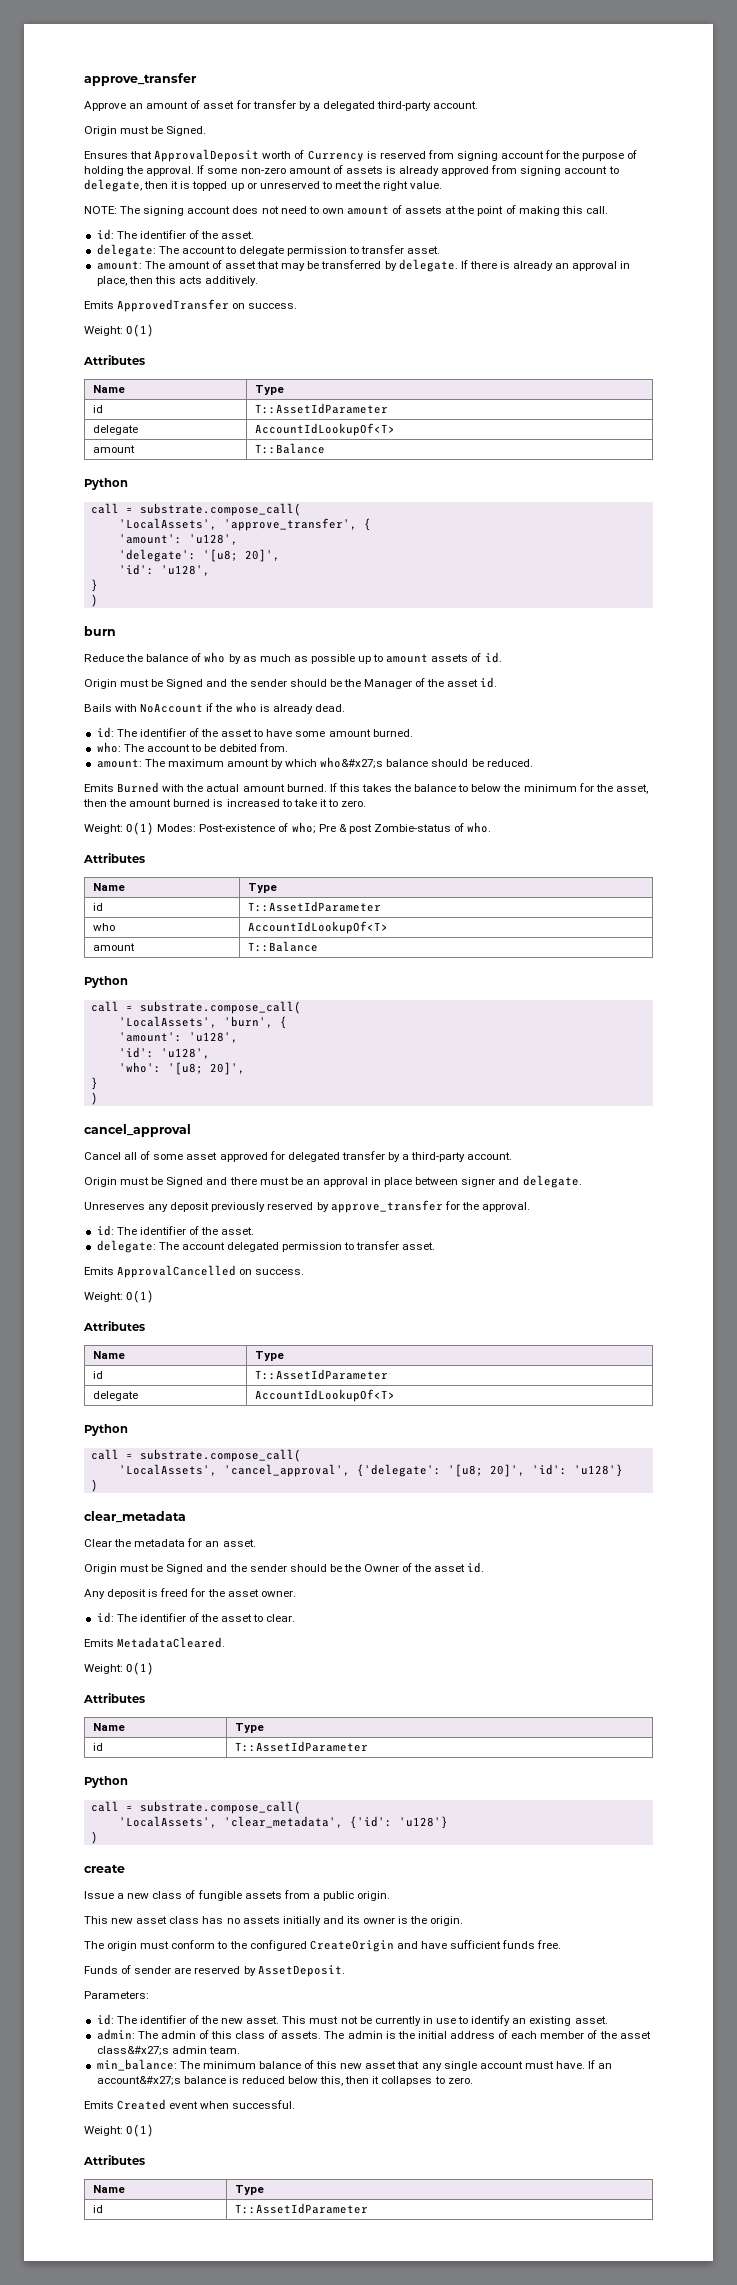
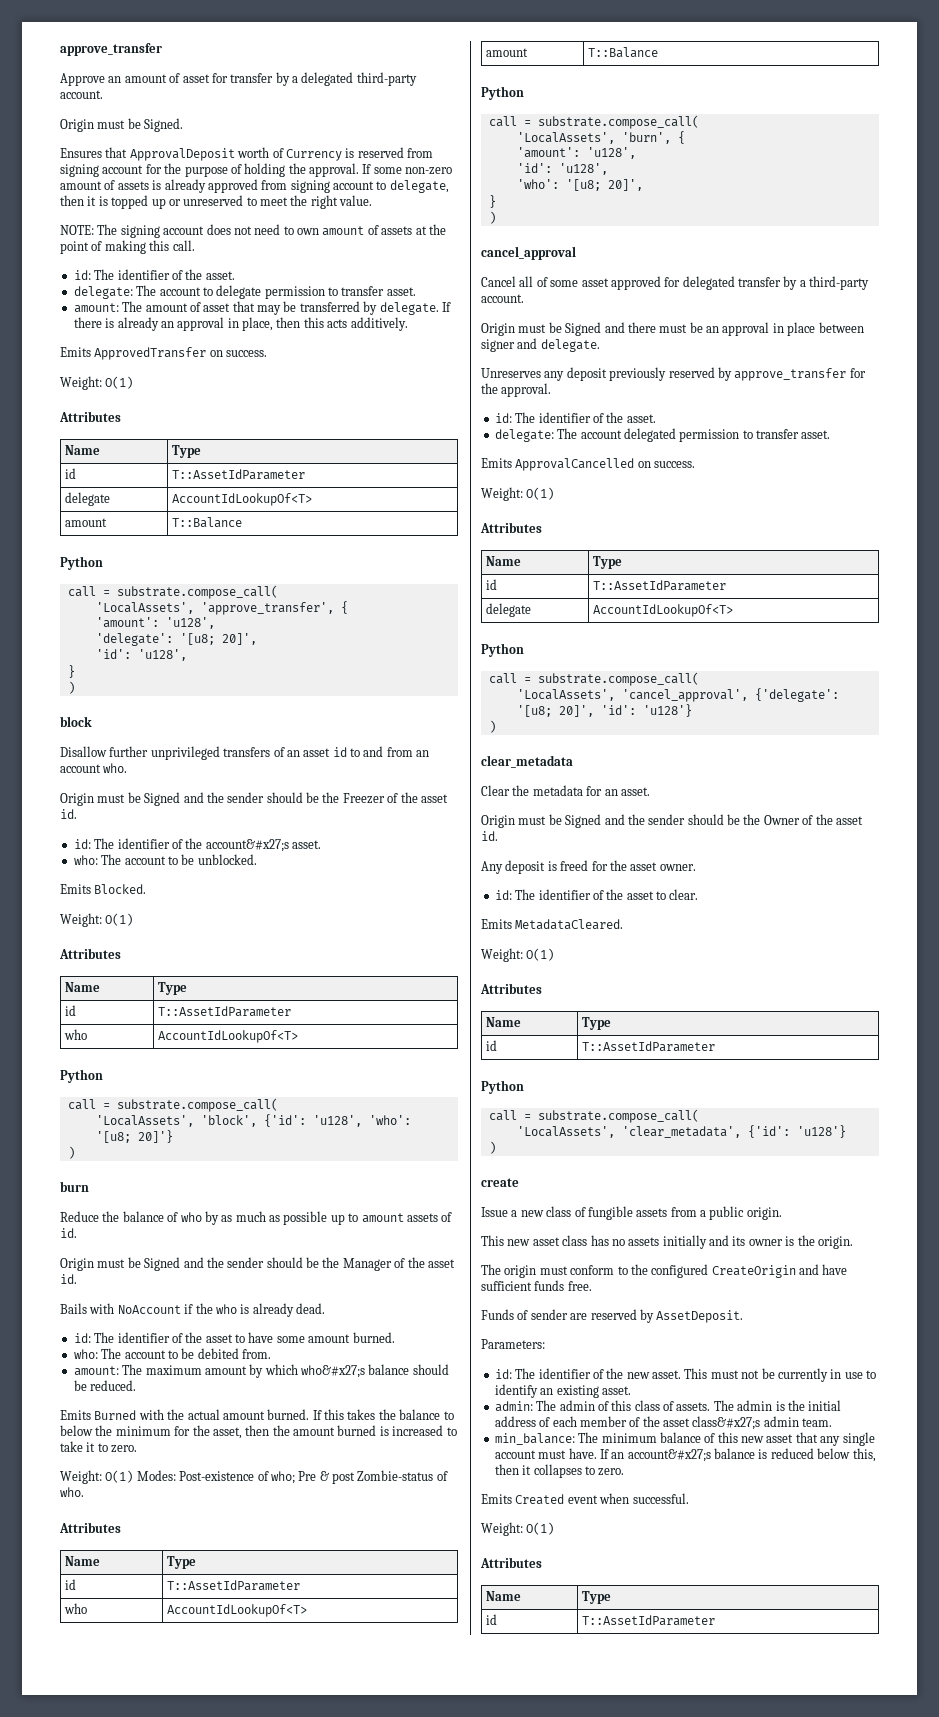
+ block
+ Disallow further unprivileged transfers of an asset id to and from an account who.
+ Origin must be Signed and the sender should be the Freezer of the asset id.
+ id: The identifier of the account&#x27;s asset.
+ who: The account to be unblocked.
+ Emits Blocked.
+ Weight: O(1)
+ Attributes
+ Name | Type
+ id | T::AssetIdParameter
+ who | AccountIdLookupOf<T>
+ Python
+ call = substrate.compose_call(
+ 'LocalAssets', 'block', {'id': 'u128', 'who': '[u8; 20]'}
+ )

